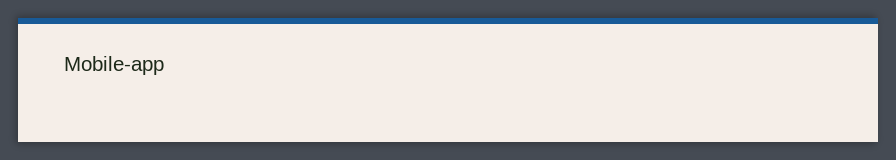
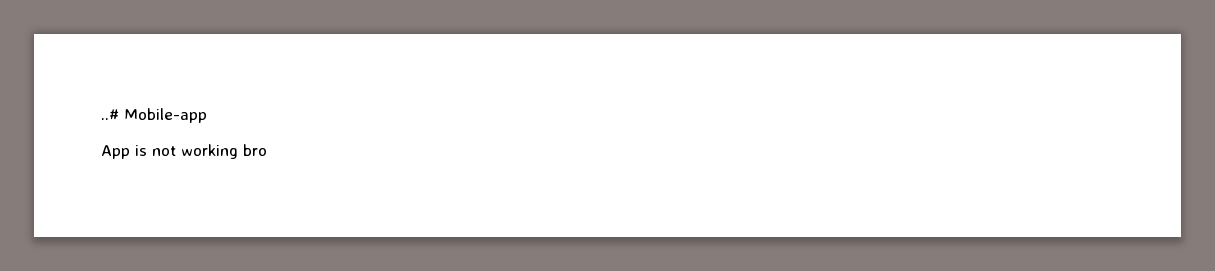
- Mobile-app
+ ..# Mobile-app
+ App is not working bro

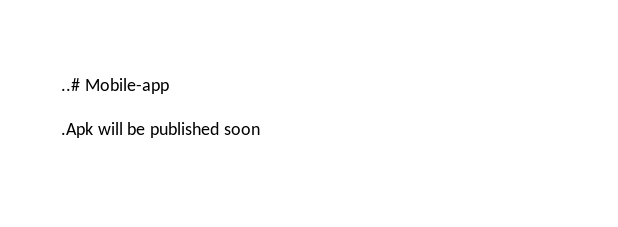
- App is not working bro
+ .Apk will be published soon

